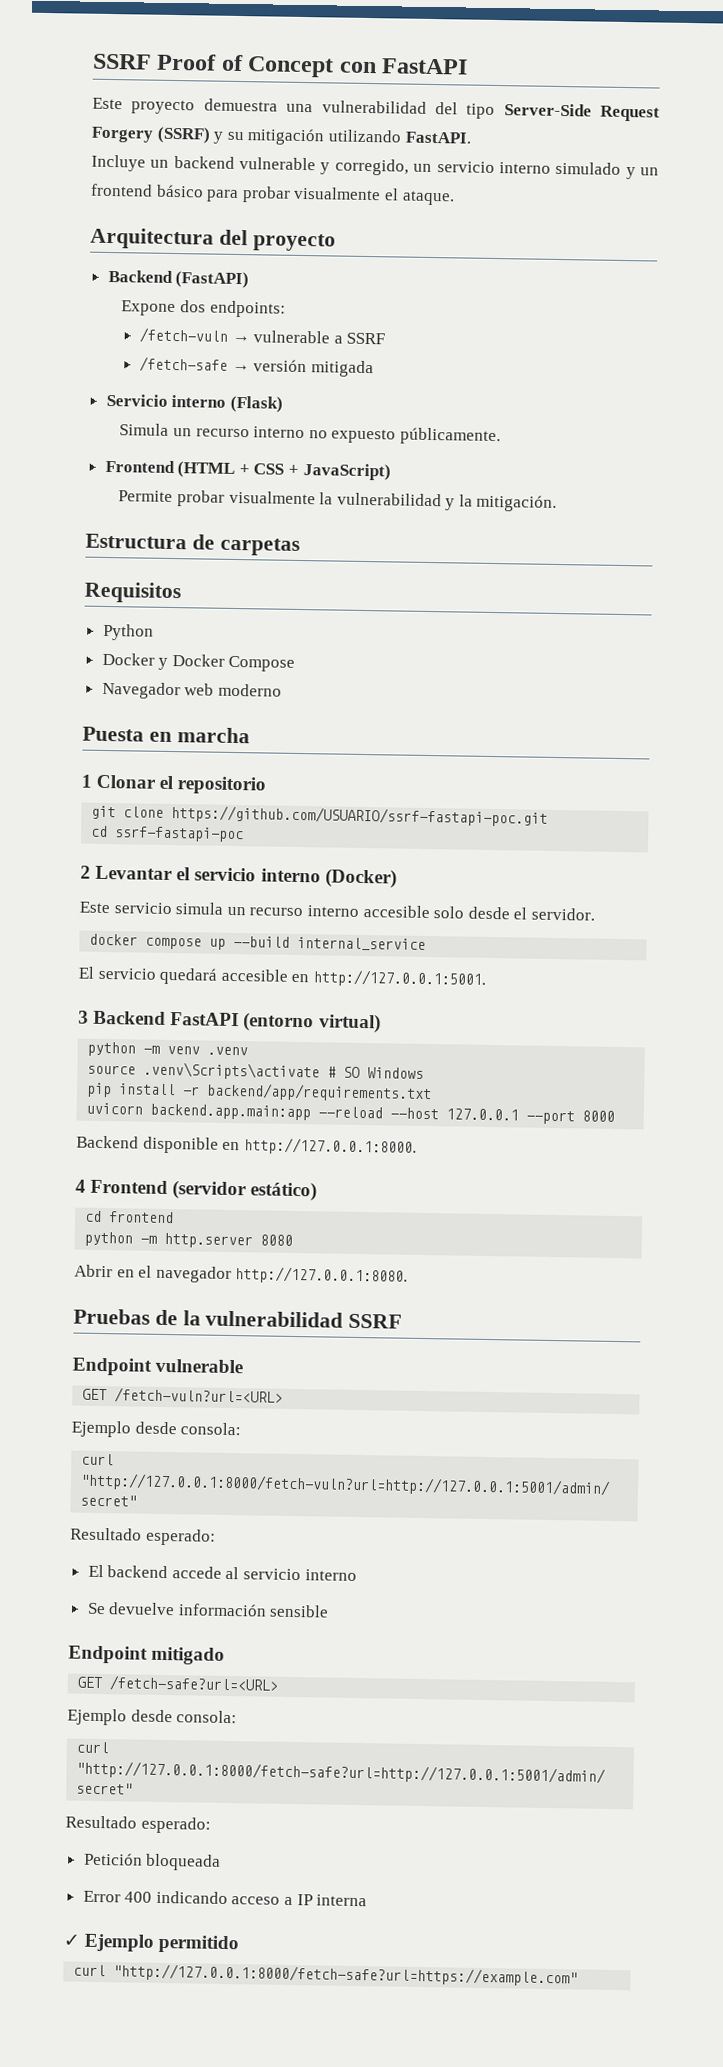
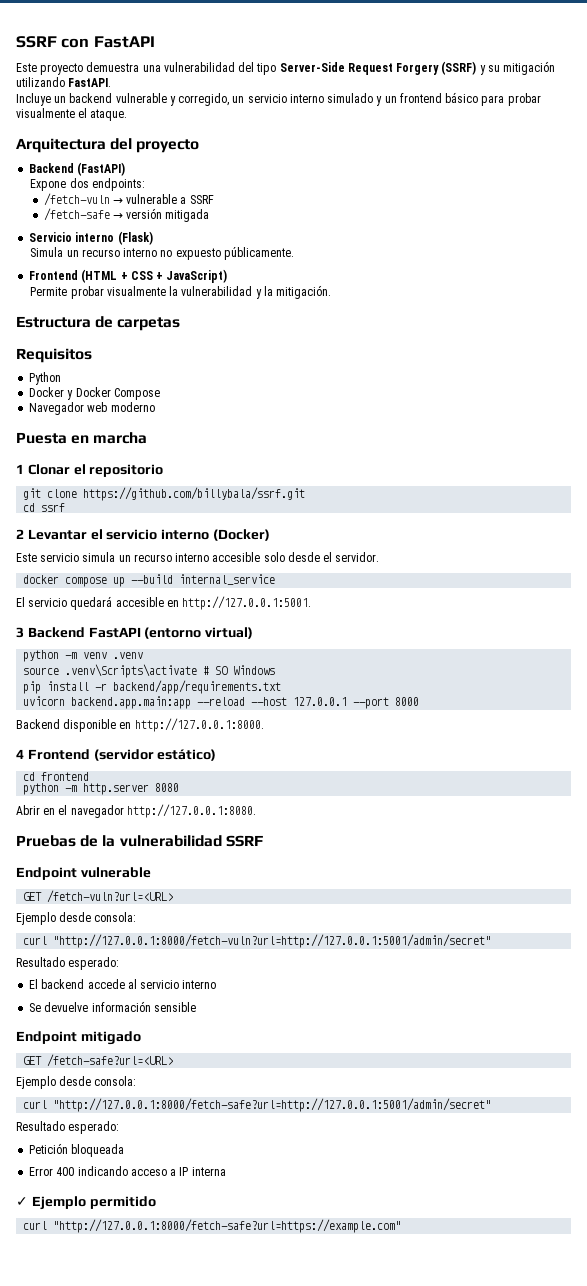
- SSRF Proof of Concept con FastAPI
+ SSRF con FastAPI
- git clone https://github.com/USUARIO/ssrf-fastapi-poc.git
- cd ssrf-fastapi-poc
+ git clone https://github.com/billybala/ssrf.git
+ cd ssrf

